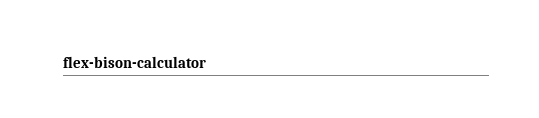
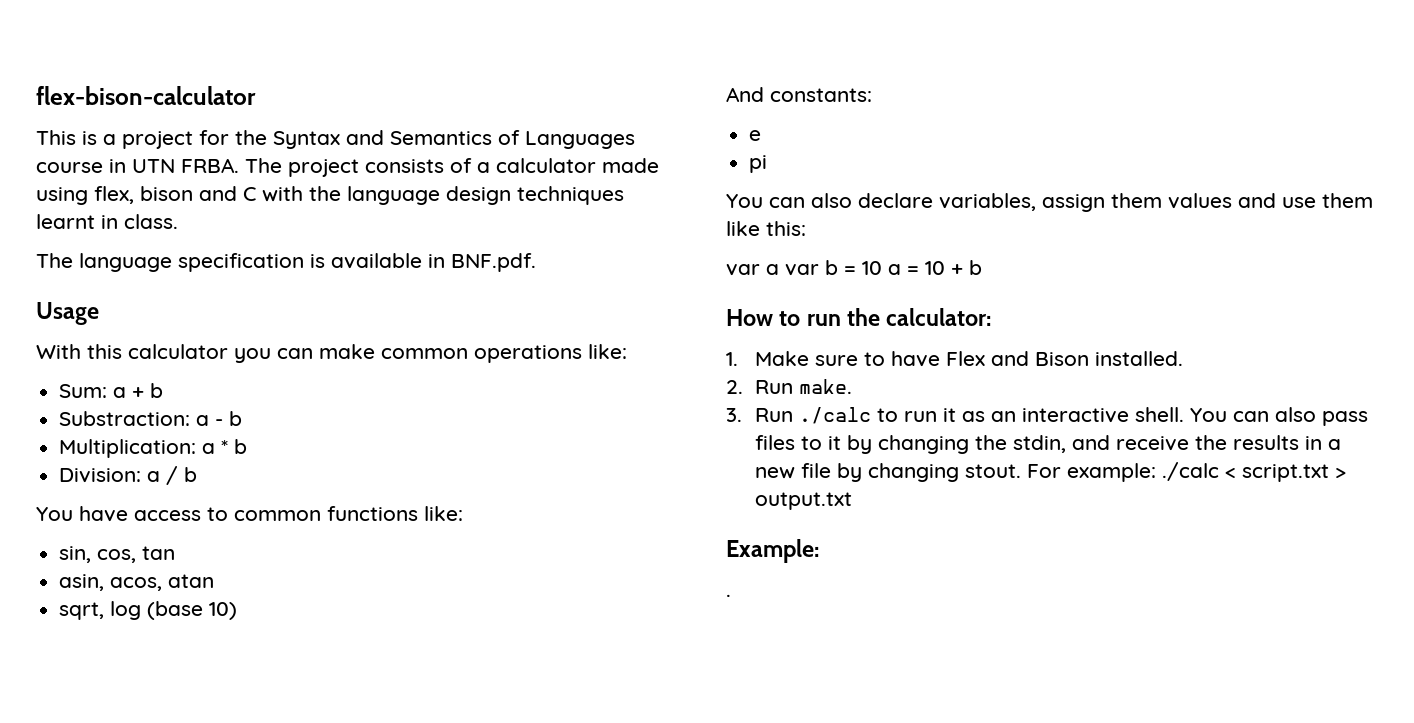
+ This is a project for the Syntax and Semantics of Languages course in UTN FRBA. The project consists of a calculator made using flex, bison and C with the language design techniques learnt in class.
+ The language specification is available in BNF.pdf.
+ Usage
+ With this calculator you can make common operations like:
+ Sum: a + b
+ Substraction: a - b
+ Multiplication: a * b
+ Division: a / b
+ You have access to common functions like:
+ sin, cos, tan
+ asin, acos, atan
+ sqrt, log (base 10)
+ And constants:
+ e
+ pi
+ You can also declare variables, assign them values and use them like this:
+ var a var b = 10 a = 10 + b
+ How to run the calculator:
+ 1. Make sure to have Flex and Bison installed.
+ 2. Run make.
+ 3. Run ./calc to run it as an interactive shell. You can also pass files to it by changing the stdin, and receive the results in a new file by changing stout. For example: ./calc < script.txt > output.txt
+ Example:
+ .

